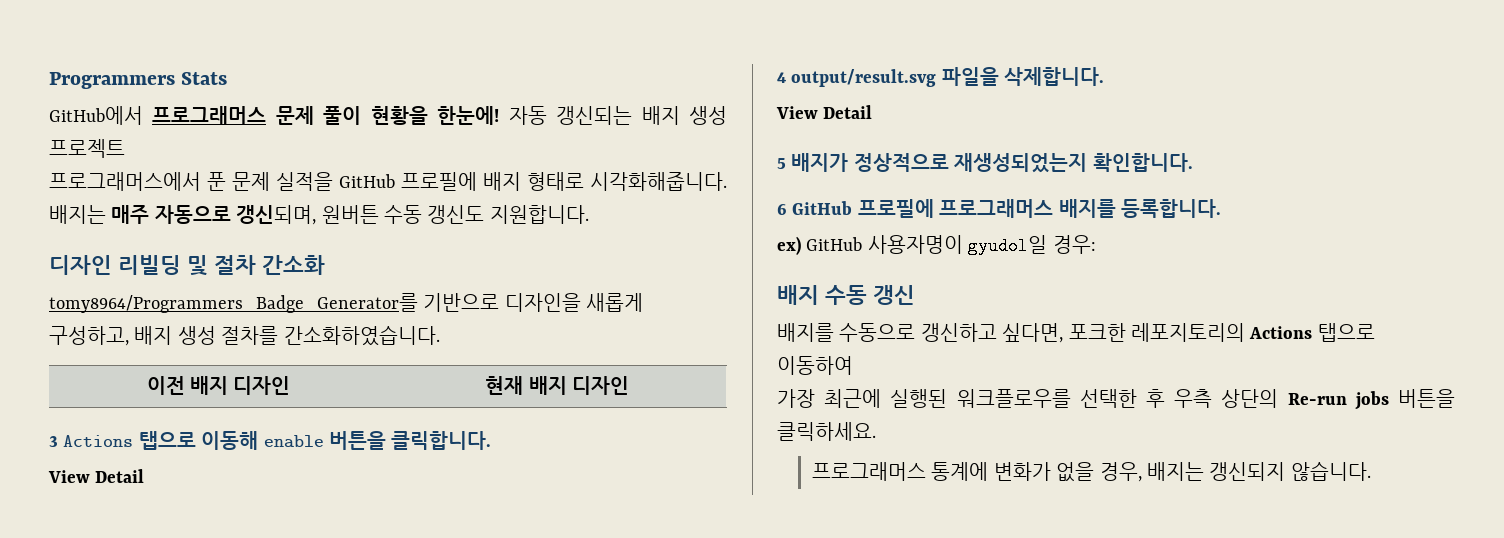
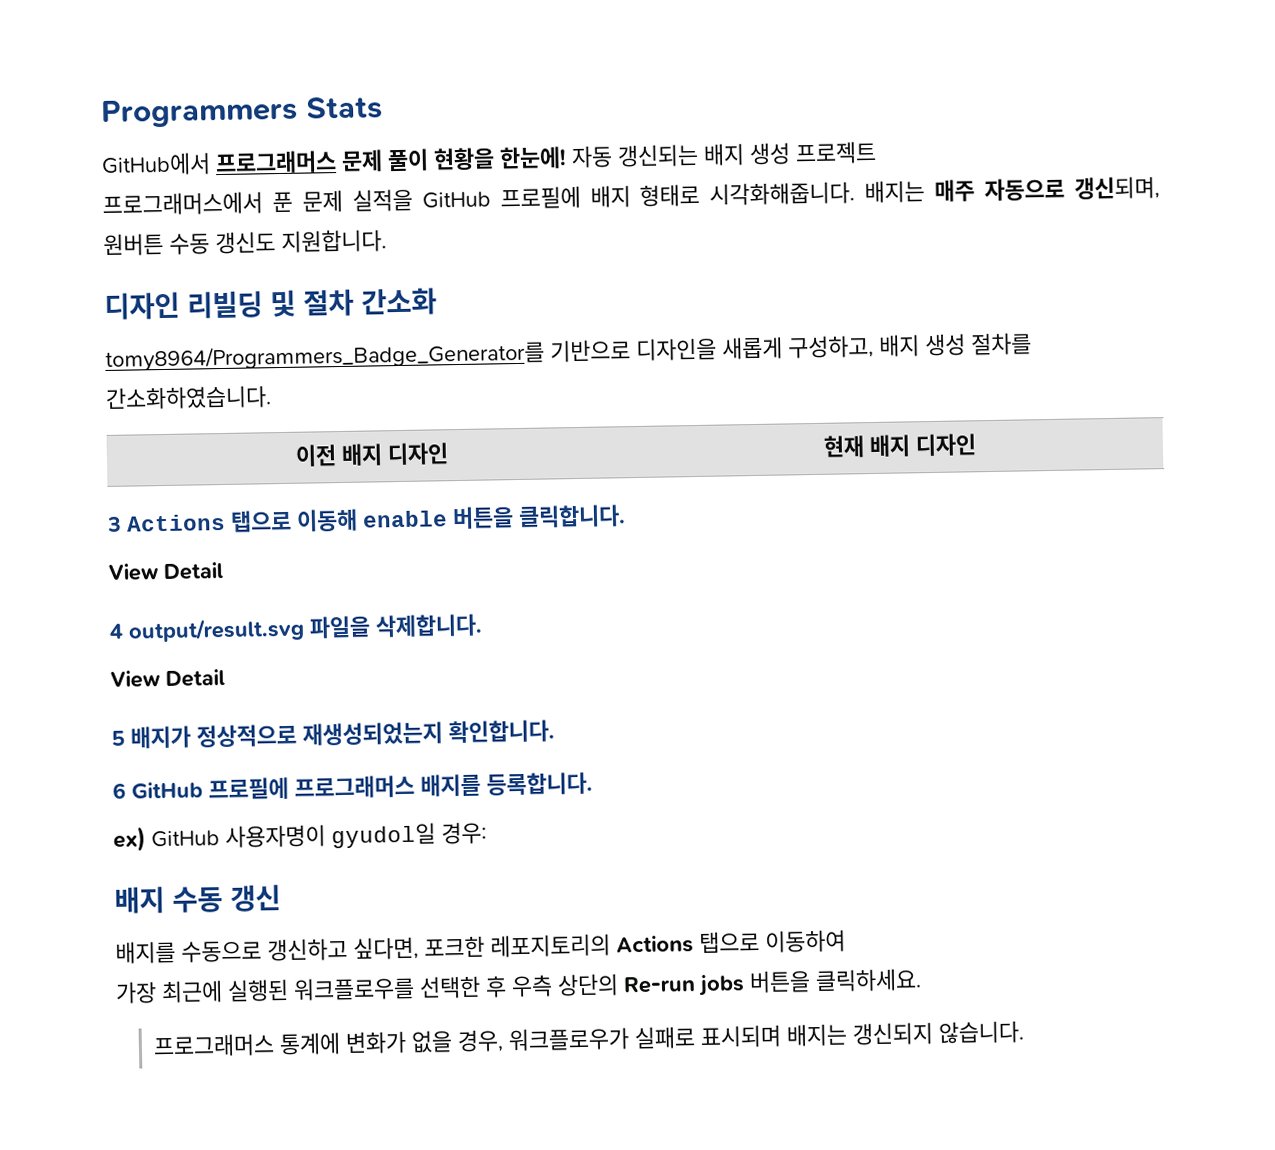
- 프로그래머스 통계에 변화가 없을 경우, 배지는 갱신되지 않습니다.
+ 프로그래머스 통계에 변화가 없을 경우, 워크플로우가 실패로 표시되며 배지는 갱신되지 않습니다.

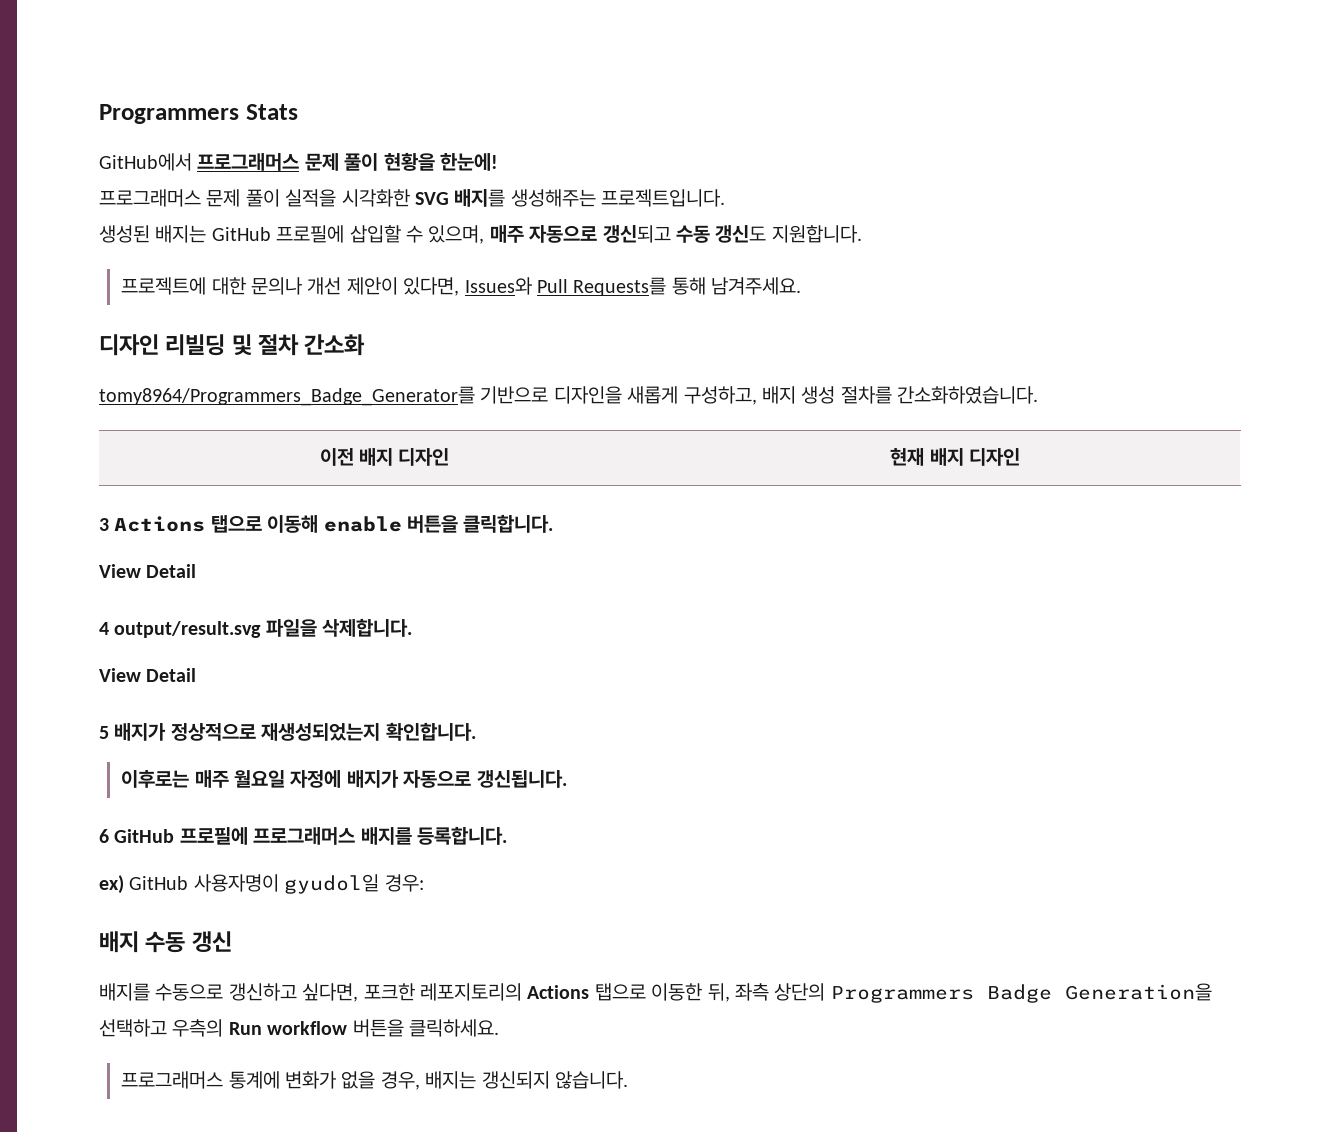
- GitHub에서 프로그래머스 문제 풀이 현황을 한눈에! 자동 갱신되는 배지 생성 프로젝트
- 프로그래머스에서 푼 문제 실적을 GitHub 프로필에 배지 형태로 시각화해줍니다. 배지는 매주 자동으로 갱신되며, 원버튼 수동 갱신도 지원합니다.
+ GitHub에서 프로그래머스 문제 풀이 현황을 한눈에!
+ 프로그래머스 문제 풀이 실적을 시각화한 SVG 배지를 생성해주는 프로젝트입니다.
+ 생성된 배지는 GitHub 프로필에 삽입할 수 있으며, 매주 자동으로 갱신되고 수동 갱신도 지원합니다.
+ 프로젝트에 대한 문의나 개선 제안이 있다면, Issues와 Pull Requests를 통해 남겨주세요.
+ 이후로는 매주 월요일 자정에 배지가 자동으로 갱신됩니다.
- 배지를 수동으로 갱신하고 싶다면, 포크한 레포지토리의 Actions 탭으로 이동하여
- 가장 최근에 실행된 워크플로우를 선택한 후 우측 상단의 Re-run jobs 버튼을 클릭하세요.
+ 배지를 수동으로 갱신하고 싶다면, 포크한 레포지토리의 Actions 탭으로 이동한 뒤, 좌측 상단의 Programmers Badge Generation을 선택하고 우측의 Run workflow 버튼을 클릭하세요.
- 프로그래머스 통계에 변화가 없을 경우, 워크플로우가 실패로 표시되며 배지는 갱신되지 않습니다.
+ 프로그래머스 통계에 변화가 없을 경우, 배지는 갱신되지 않습니다.

